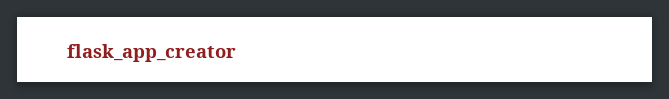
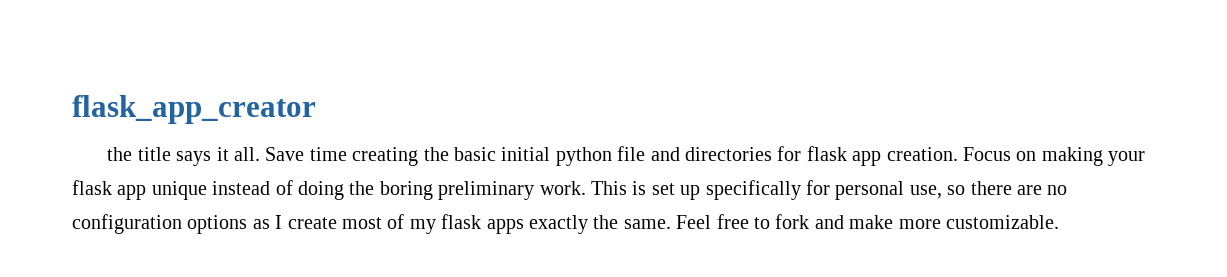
+ the title says it all. Save time creating the basic initial python file and directories for flask app creation. Focus on making your flask app unique instead of doing the boring preliminary work. This is set up specifically for personal use, so there are no configuration options as I create most of my flask apps exactly the same. Feel free to fork and make more customizable.

